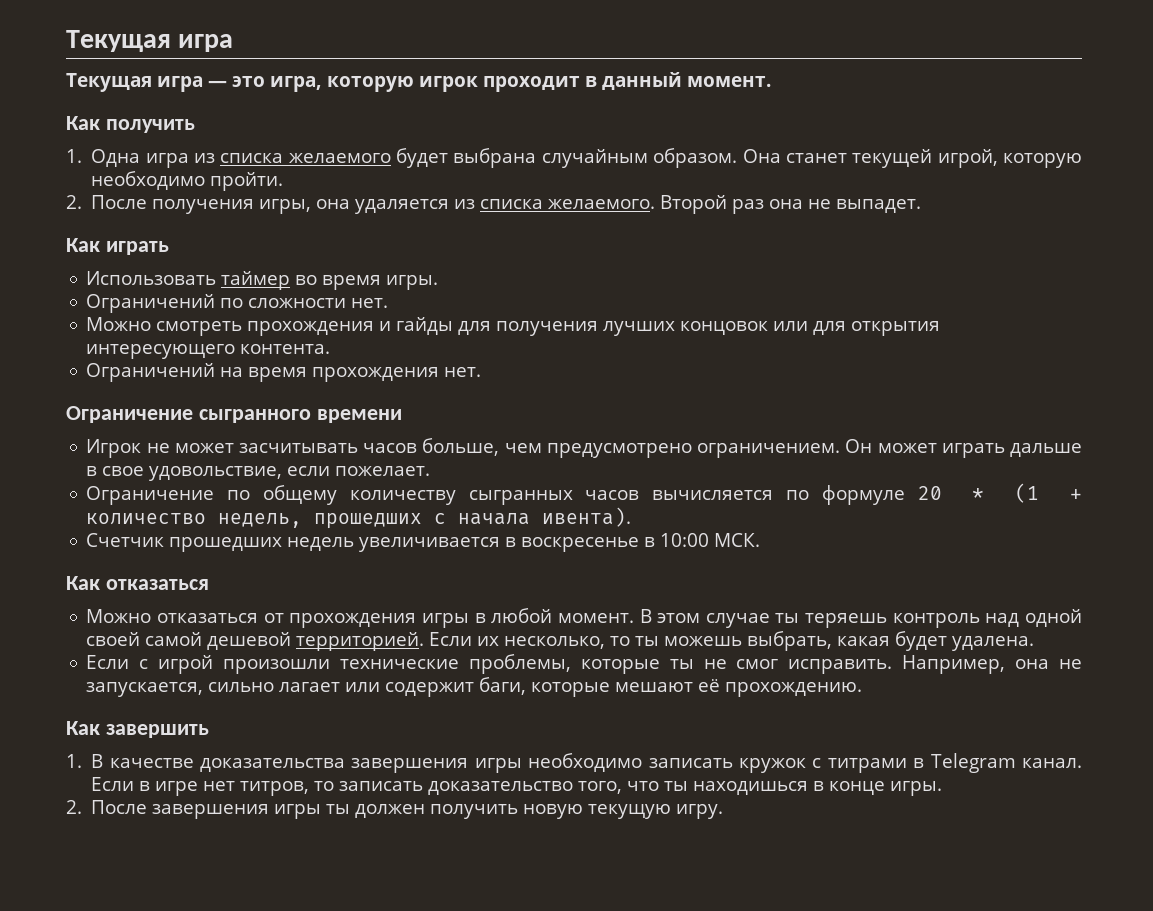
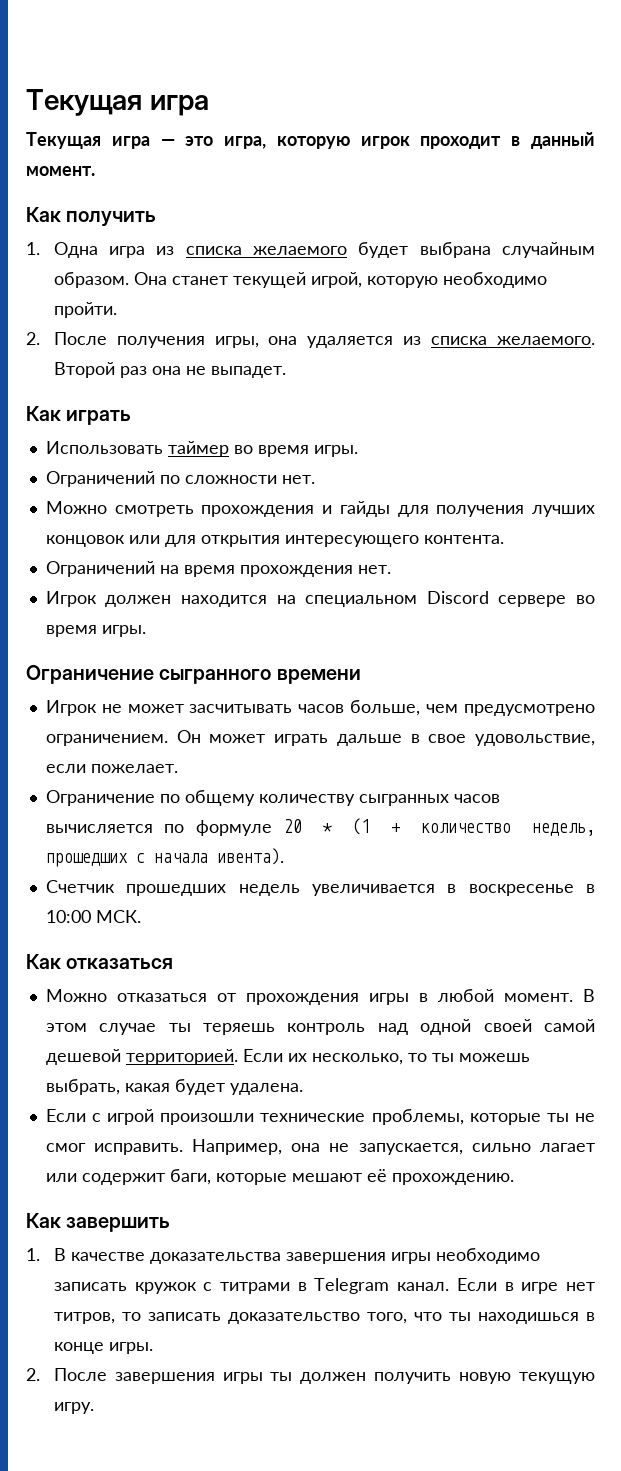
+ Игрок должен находится на специальном Discord сервере во время игры.

